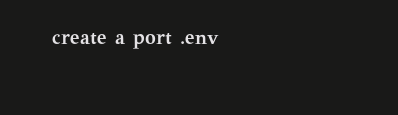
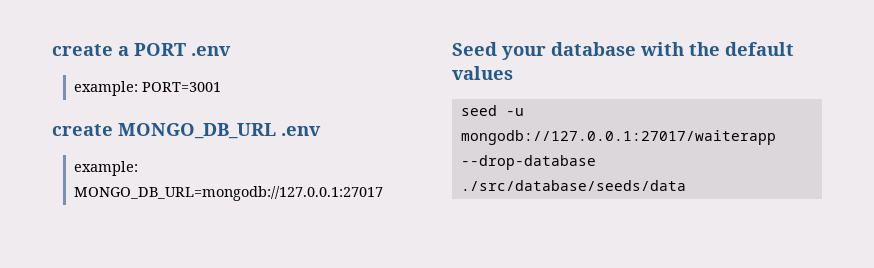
- create a port .env
+ create a PORT .env
+ example: PORT=3001
+ create MONGO_DB_URL .env
+ example: MONGO_DB_URL=mongodb://127.0.0.1:27017
+ Seed your database with the default values
+ seed -u mongodb://127.0.0.1:27017/waiterapp --drop-database ./src/database/seeds/data

